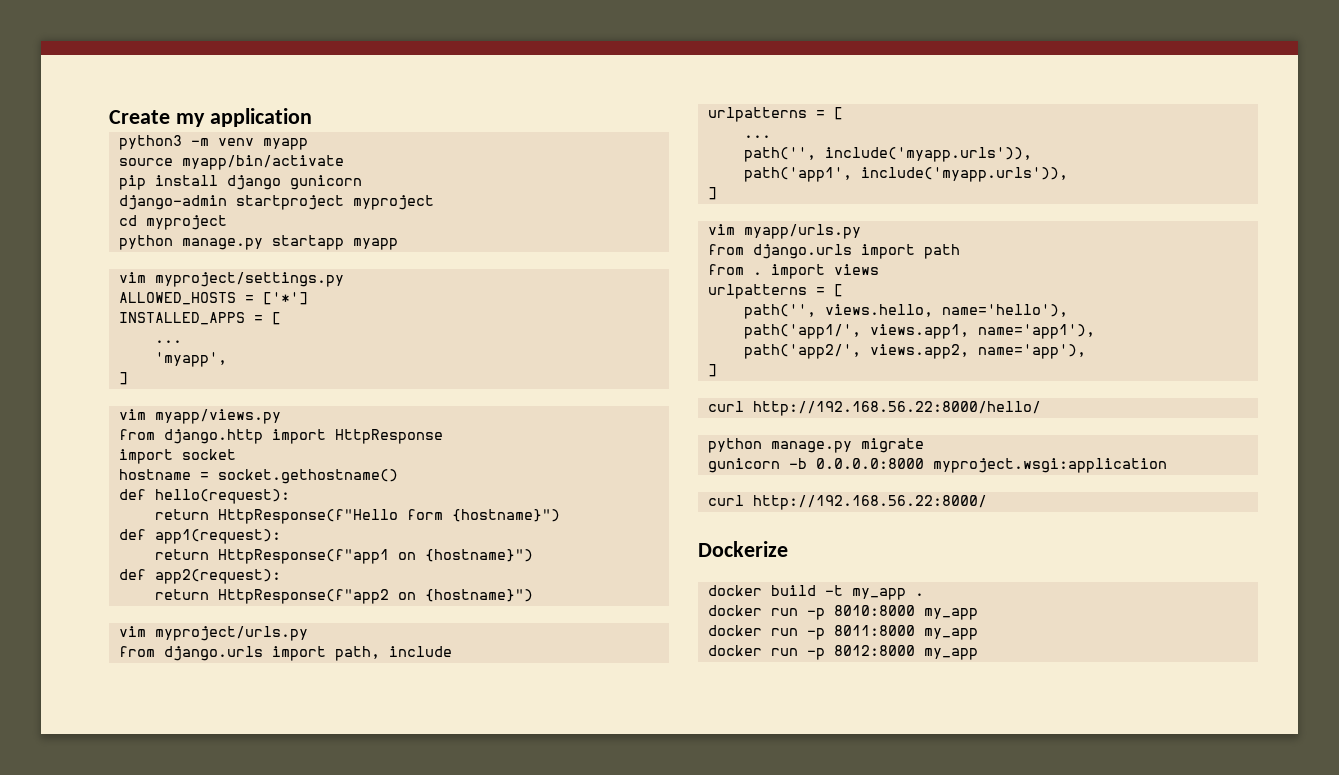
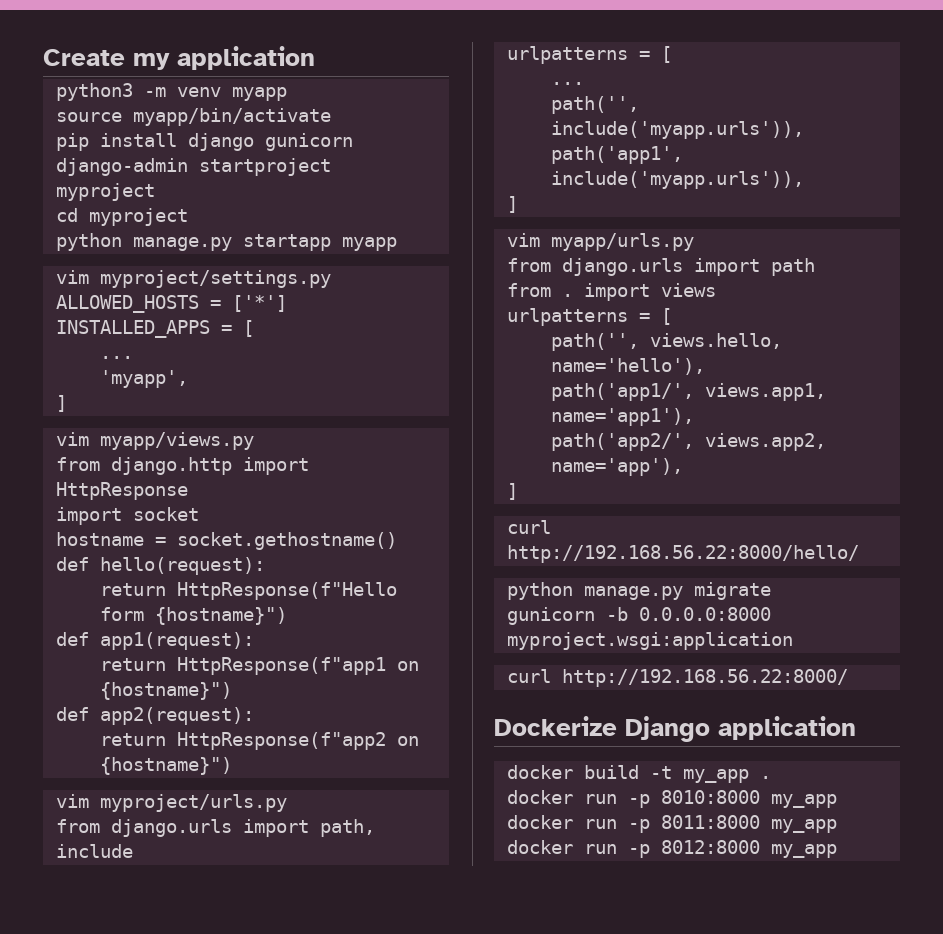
- Dockerize
+ Dockerize Django application

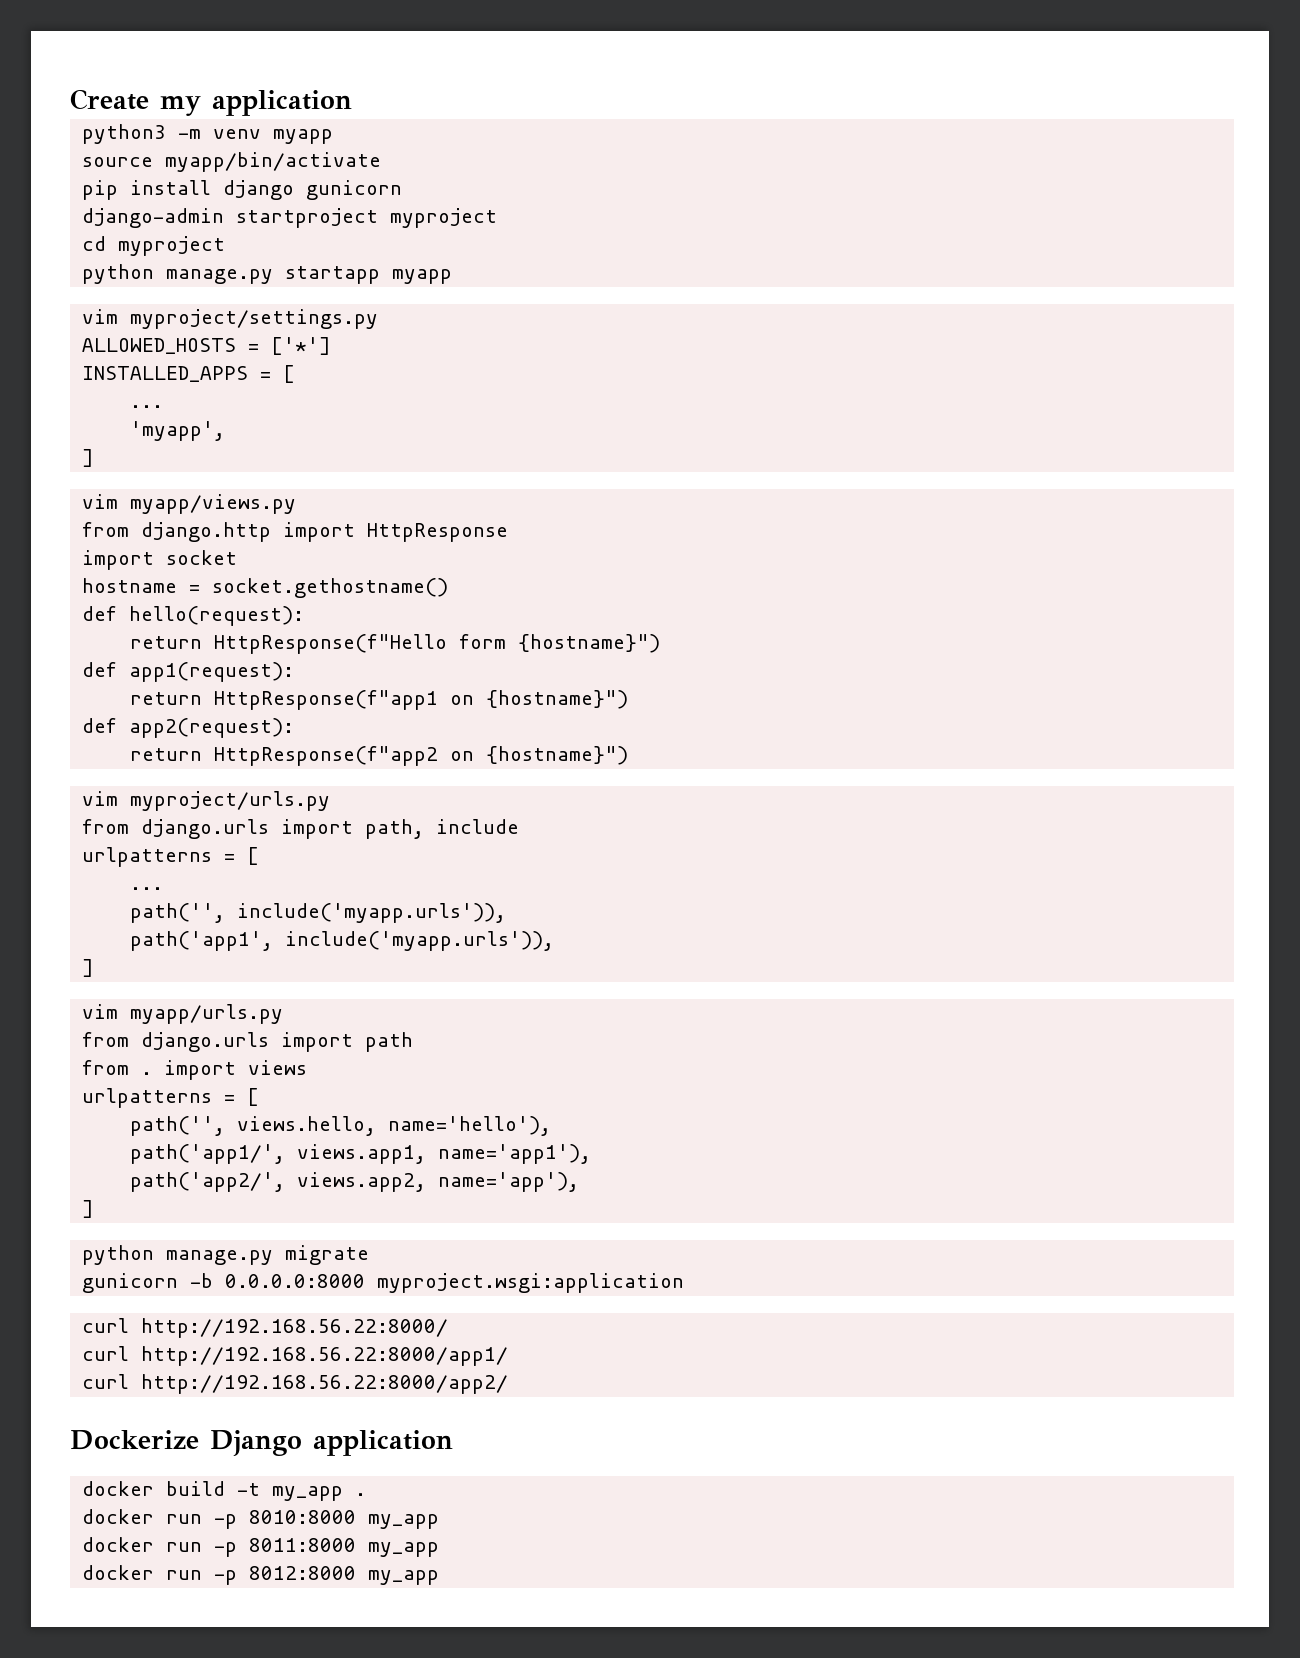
- curl http://192.168.56.22:8000/hello/
+ curl http://192.168.56.22:8000/app1/
+ curl http://192.168.56.22:8000/app2/

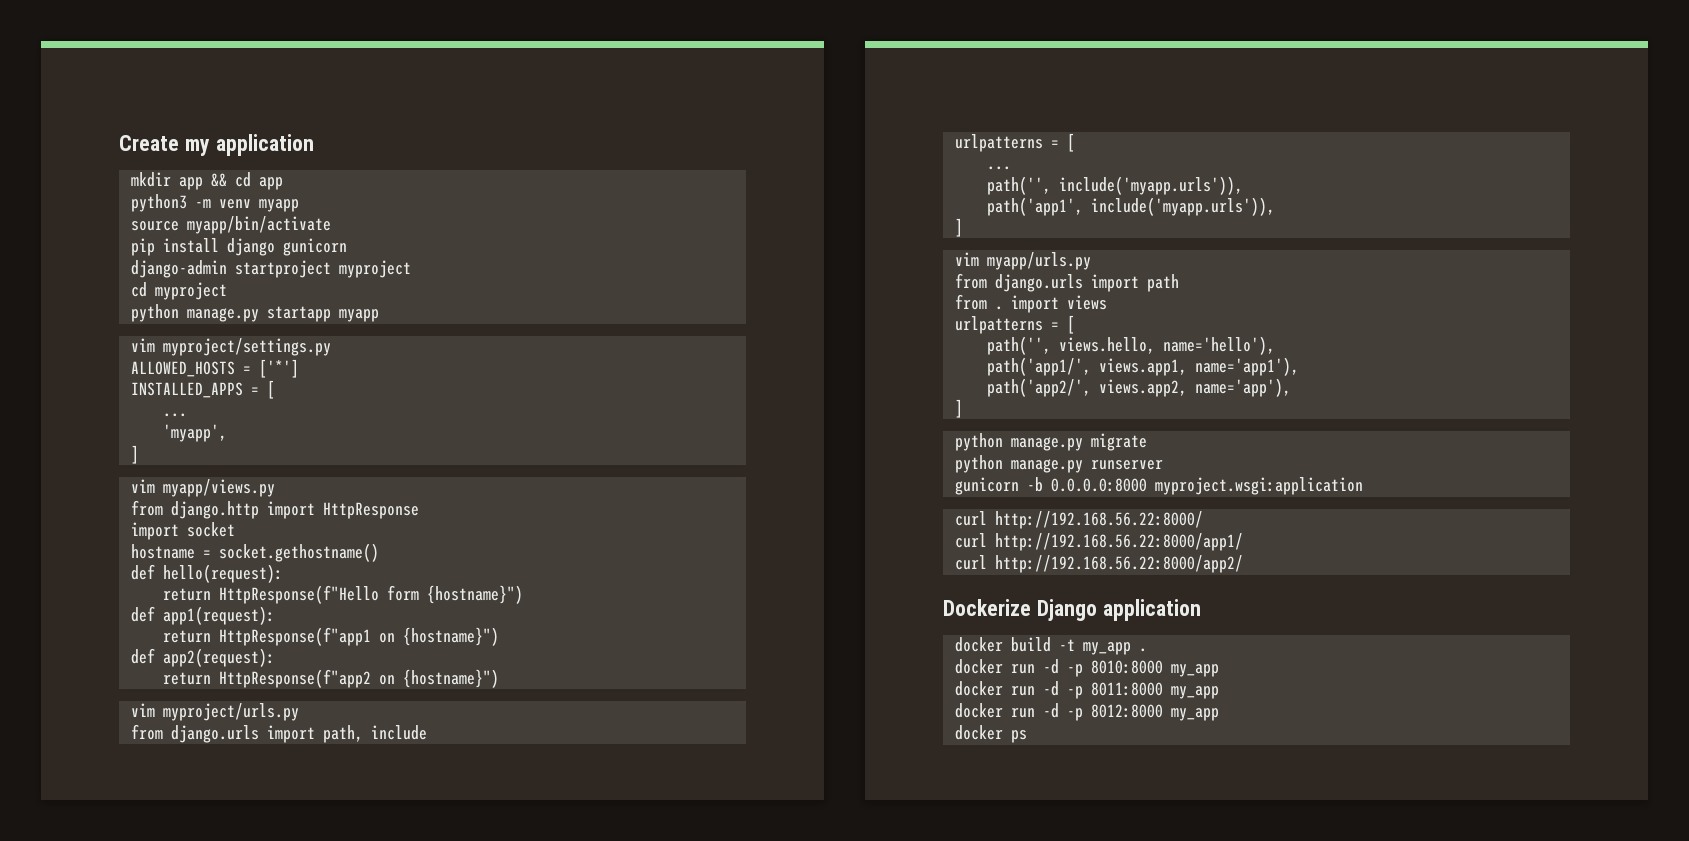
+ mkdir app && cd app
+ python manage.py runserver
- docker run -p 8010:8000 my_app
+ docker run -d -p 8010:8000 my_app
- docker run -p 8011:8000 my_app
+ docker run -d -p 8011:8000 my_app
- docker run -p 8012:8000 my_app
+ docker run -d -p 8012:8000 my_app
+ docker ps

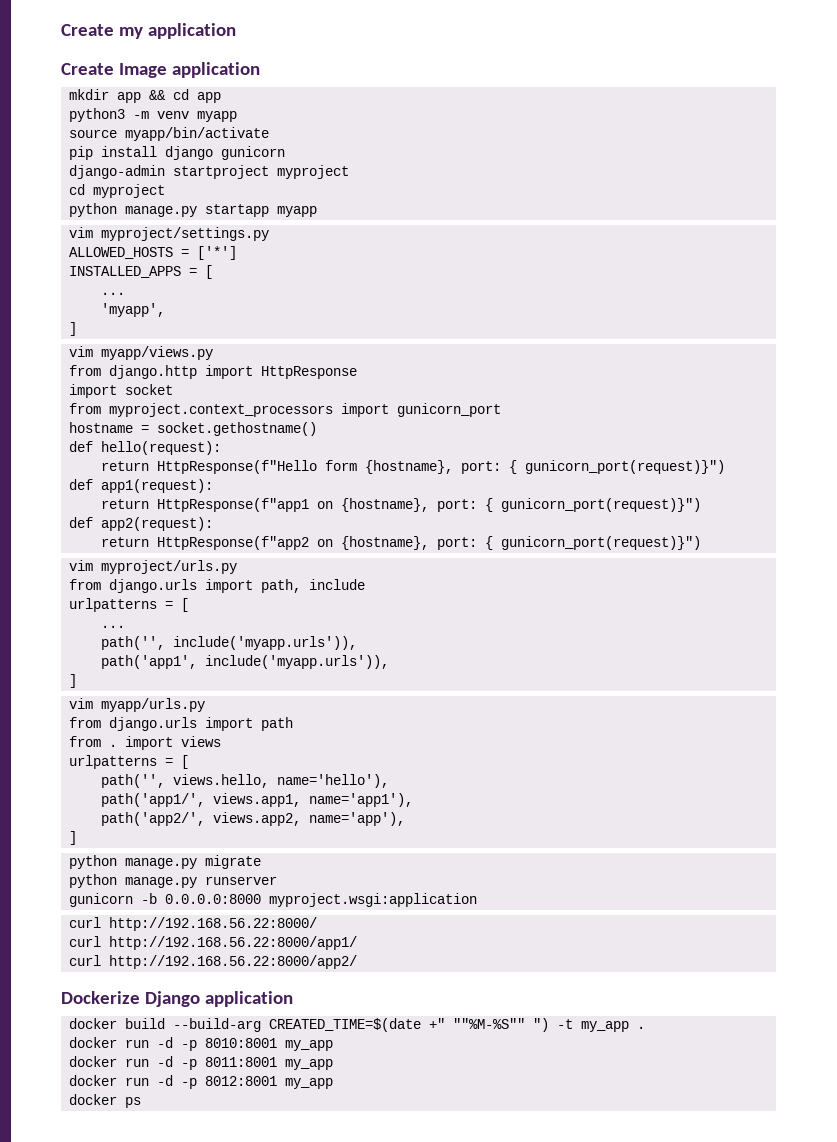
+ Create Image application
+ from myproject.context_processors import gunicorn_port
- return HttpResponse(f"Hello form {hostname}")
+ return HttpResponse(f"Hello form {hostname}, port: { gunicorn_port(request)}")
- return HttpResponse(f"app1 on {hostname}")
+ return HttpResponse(f"app1 on {hostname}, port: { gunicorn_port(request)}")
- return HttpResponse(f"app2 on {hostname}")
+ return HttpResponse(f"app2 on {hostname}, port: { gunicorn_port(request)}")
- docker build -t my_app .
+ docker build --build-arg CREATED_TIME=$(date +" ""%M-%S"" ") -t my_app .
- docker run -d -p 8010:8000 my_app
- docker run -d -p 8011:8000 my_app
- docker run -d -p 8012:8000 my_app
+ docker run -d -p 8010:8001 my_app
+ docker run -d -p 8011:8001 my_app
+ docker run -d -p 8012:8001 my_app

